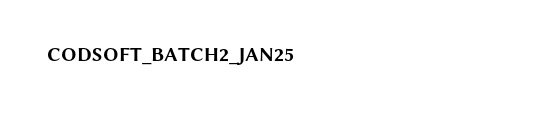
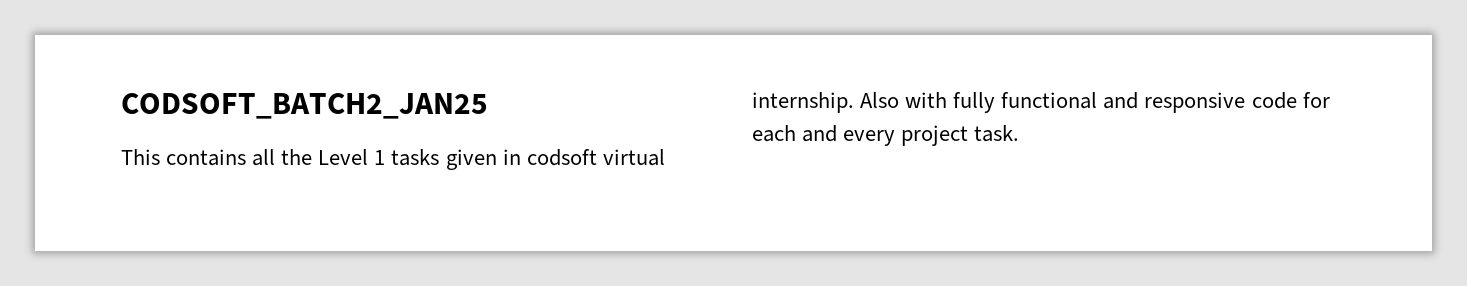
+ This contains all the Level 1 tasks given in codsoft virtual internship. Also with fully functional and responsive code for each and every project task.

